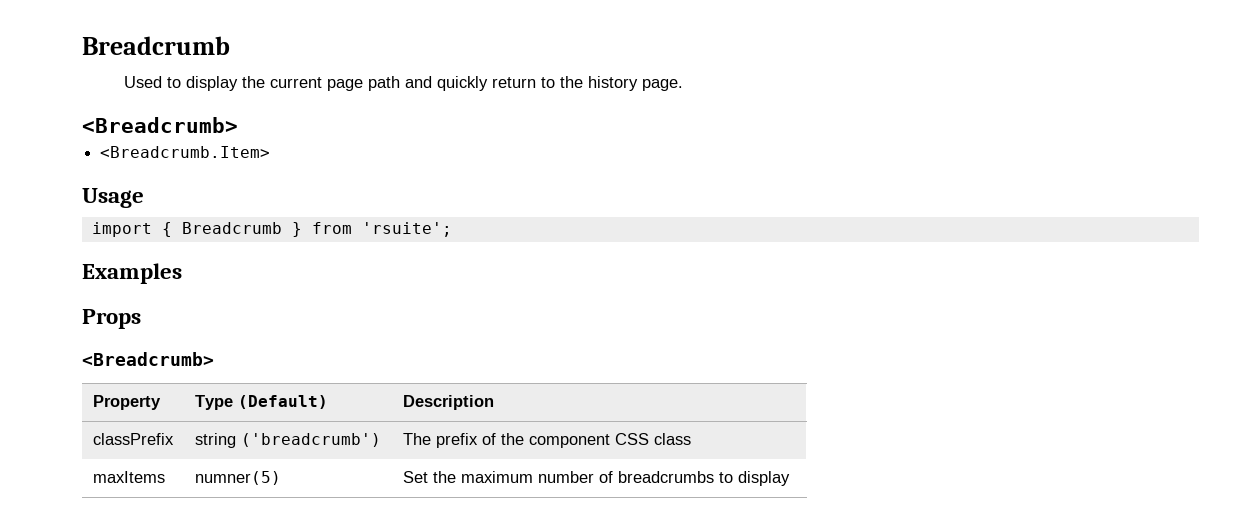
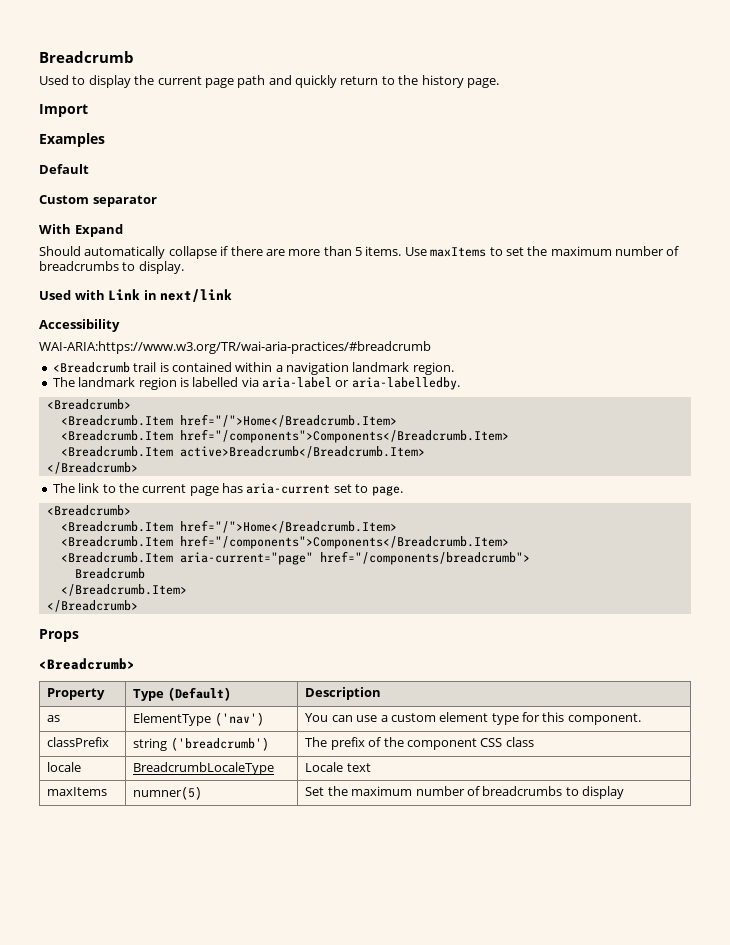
  Used to display the current page path and quickly return to the history page.
+ Import
+ Examples
+ Default
+ Custom separator
+ With Expand
+ Should automatically collapse if there are more than 5 items. Use maxItems to set the maximum number of breadcrumbs to display.
+ Used with Link in next/link
+ Accessibility
+ WAI-ARIA:https://www.w3.org/TR/wai-aria-practices/#breadcrumb
+ <Breadcrumb trail is contained within a navigation landmark region.
+ The landmark region is labelled via aria-label or aria-labelledby.
  <Breadcrumb>
- <Breadcrumb.Item>
- Usage
- import { Breadcrumb } from 'rsuite';
- Examples
+ <Breadcrumb.Item href="/">Home</Breadcrumb.Item>
+ <Breadcrumb.Item href="/components">Components</Breadcrumb.Item>
+ <Breadcrumb.Item active>Breadcrumb</Breadcrumb.Item>
+ </Breadcrumb>
+ The link to the current page has aria-current set to page.
+ <Breadcrumb>
+ <Breadcrumb.Item href="/">Home</Breadcrumb.Item>
+ <Breadcrumb.Item href="/components">Components</Breadcrumb.Item>
+ <Breadcrumb.Item aria-current="page" href="/components/breadcrumb">
+ Breadcrumb
+ </Breadcrumb.Item>
+ </Breadcrumb>
+ as | ElementType ('nav') | You can use a custom element type for this component.
+ locale | BreadcrumbLocaleType | Locale text

